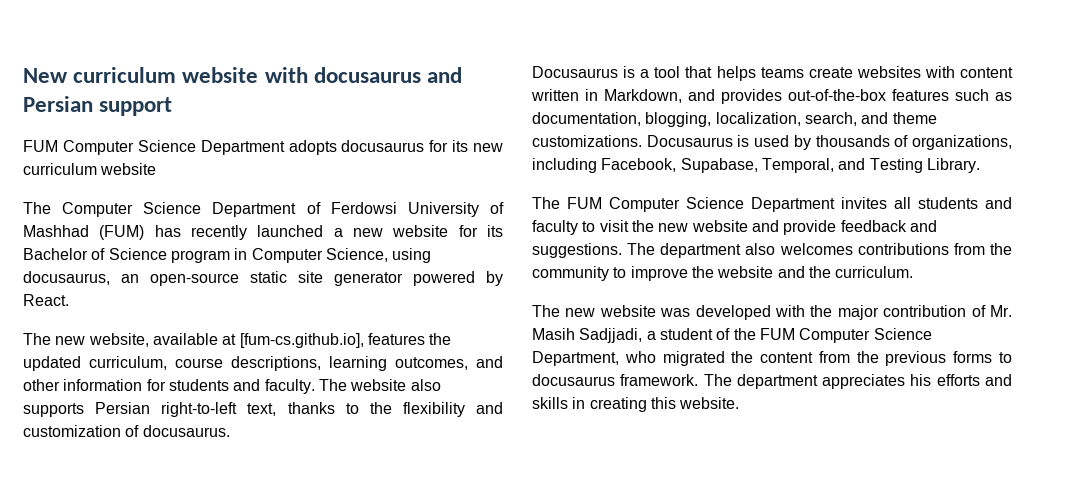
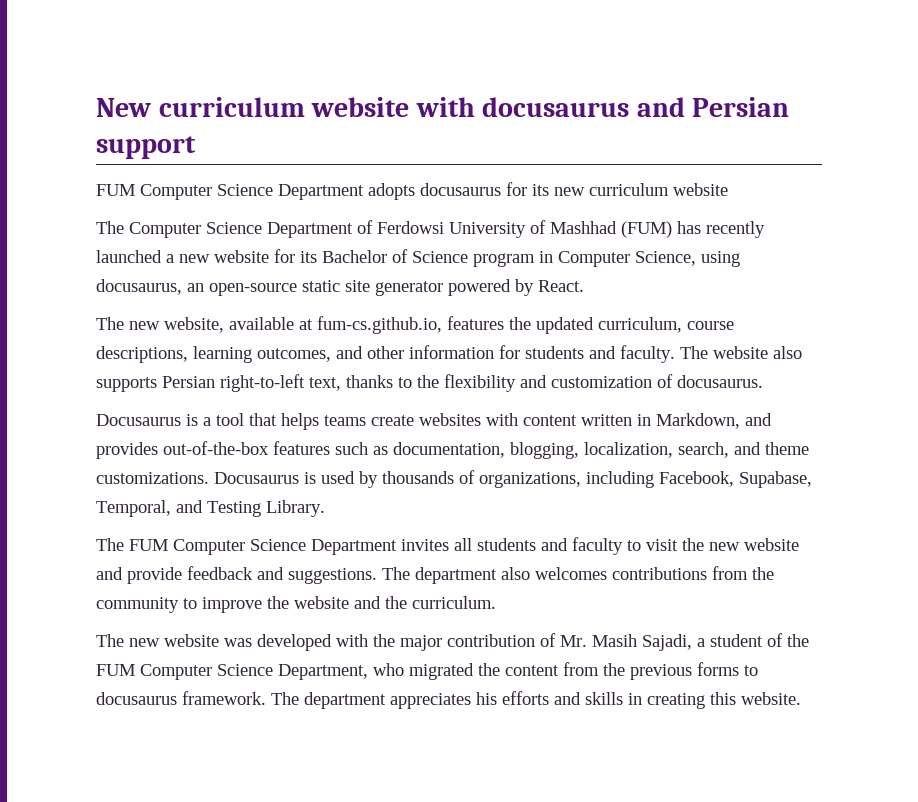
- The new website, available at [fum-cs.github.io], features the updated curriculum, course descriptions, learning outcomes, and other information for students and faculty.
+ The new website, available at fum-cs.github.io, features the updated curriculum, course descriptions, learning outcomes, and other information for students and faculty.
- The new website was developed with the major contribution of Mr. Masih Sadjjadi, a student of the FUM Computer Science Department, who migrated the content from the previous forms to docusaurus framework.
+ The new website was developed with the major contribution of Mr. Masih Sajadi, a student of the FUM Computer Science Department, who migrated the content from the previous forms to docusaurus framework.

